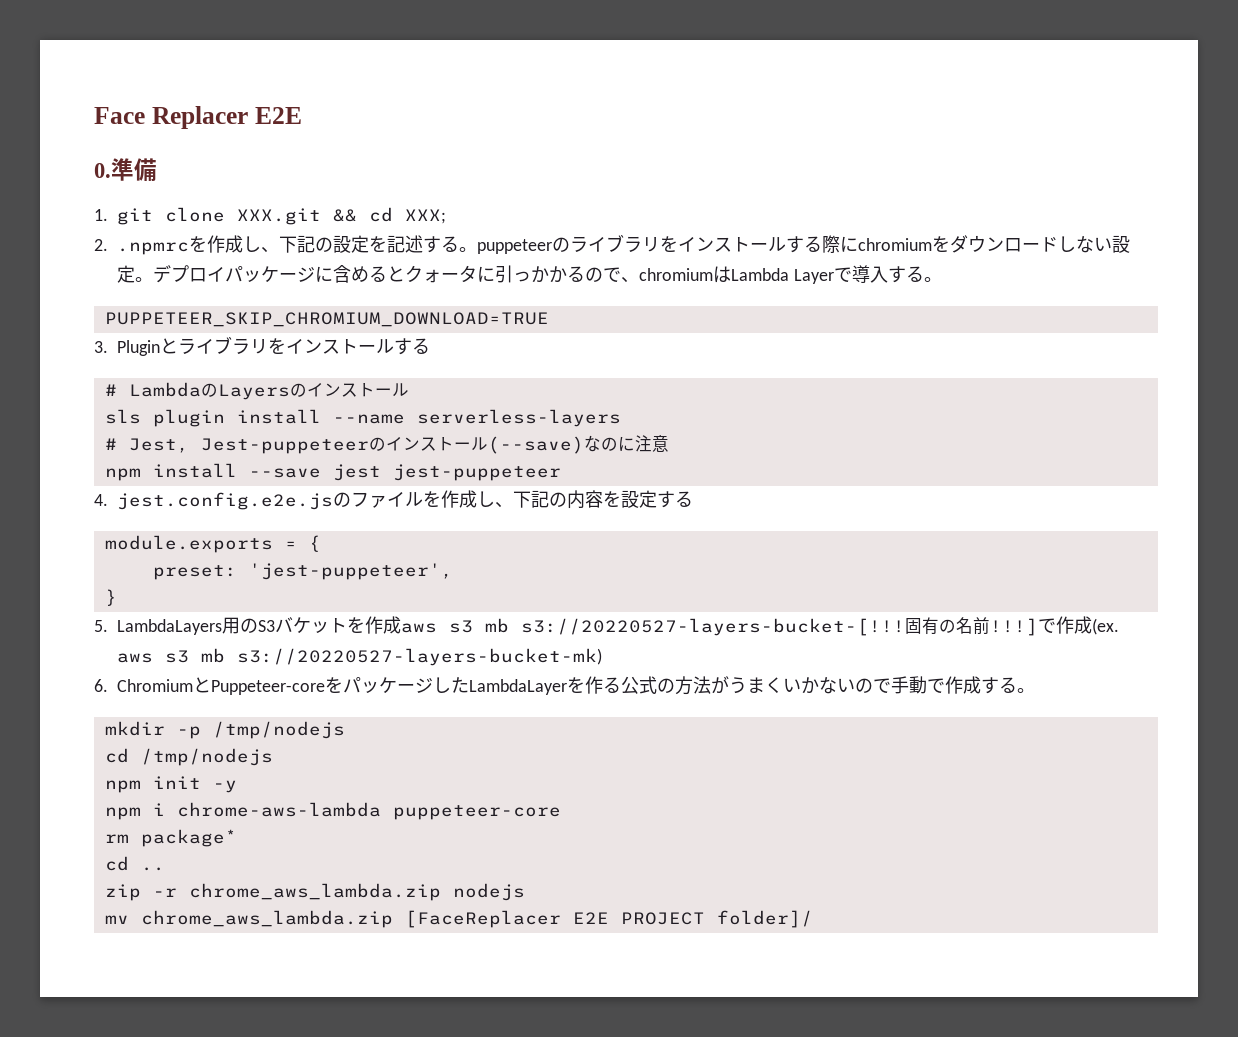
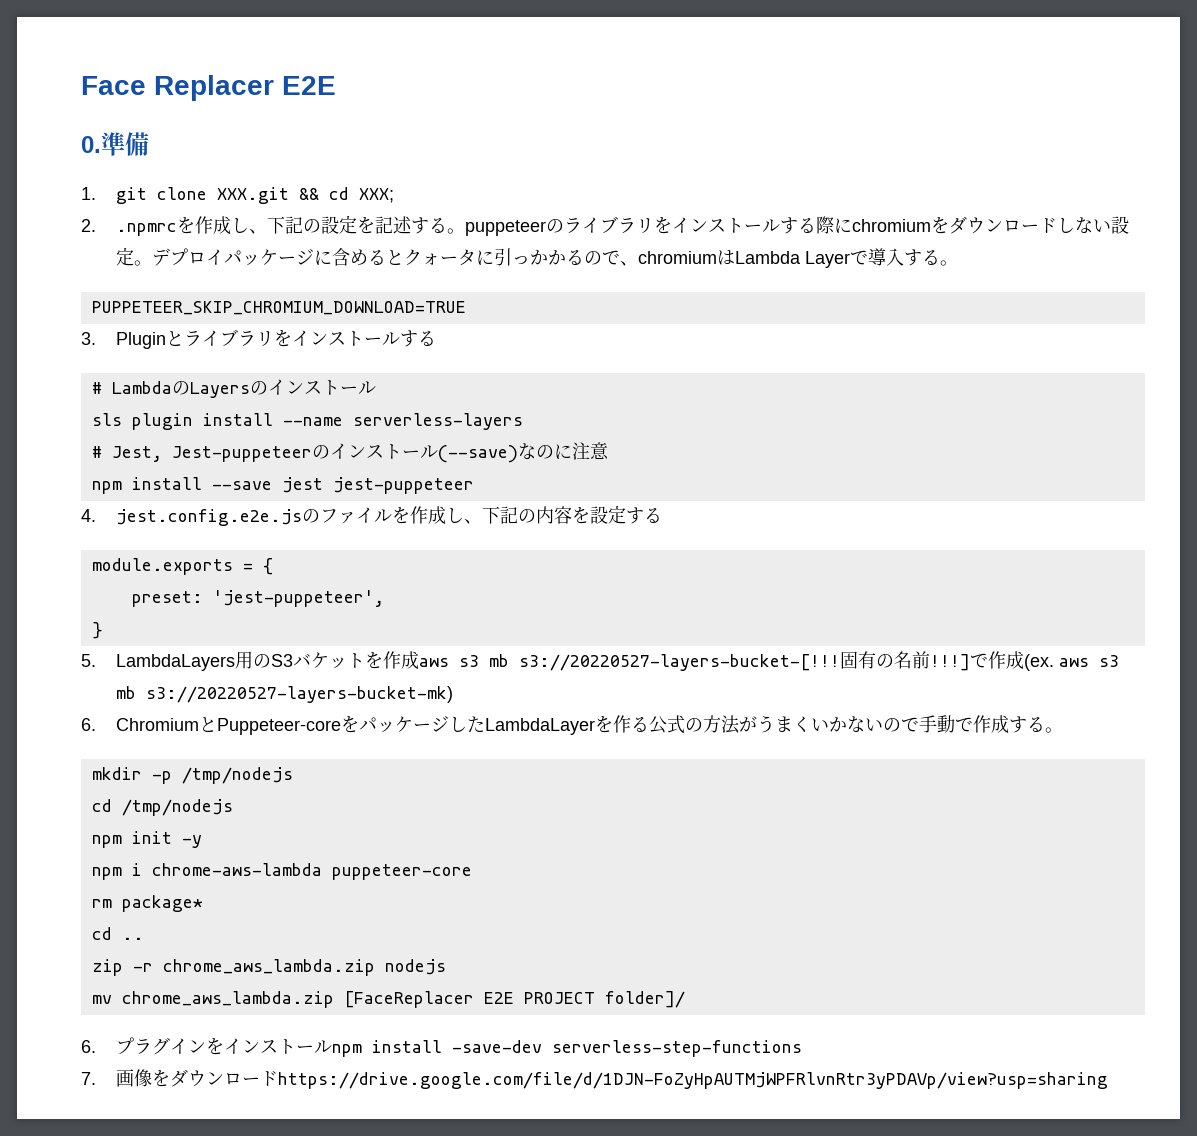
+ 6.プラグインをインストールnpm install -save-dev serverless-step-functions
+ 7.画像をダウンロードhttps://drive.google.com/file/d/1DJN-FoZyHpAUTMjWPFRlvnRtr3yPDAVp/view?usp=sharing

